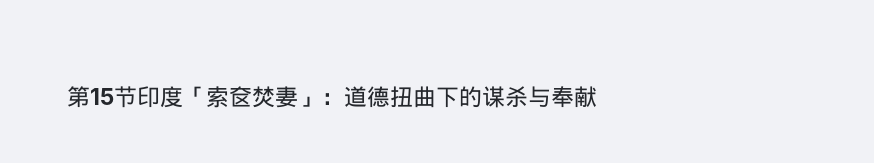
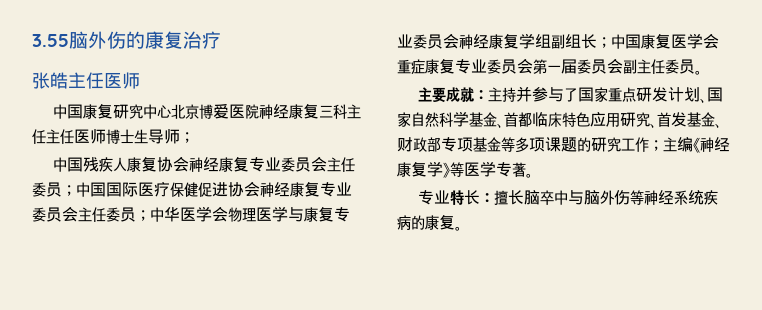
- 第15节印度「索奁焚妻」：道德扭曲下的谋杀与奉献
+ 3.55脑外伤的康复治疗
+ 张皓主任医师
+ 中国康复研究中心北京博爱医院神经康复三科主任主任医师博士生导师；
+ 中国残疾人康复协会神经康复专业委员会主任委员；中国国际医疗保健促进协会神经康复专业委员会主任委员；中华医学会物理医学与康复专业委员会神经康复学组副组长；中国康复医学会重症康复专业委员会第一届委员会副主任委员。
+ 主要成就：主持并参与了国家重点研发计划、国家自然科学基金、首都临床特色应用研究、首发基金、财政部专项基金等多项课题的研究工作；主编《神经康复学》等医学专著。
+ 专业特长：擅长脑卒中与脑外伤等神经系统疾病的康复。

